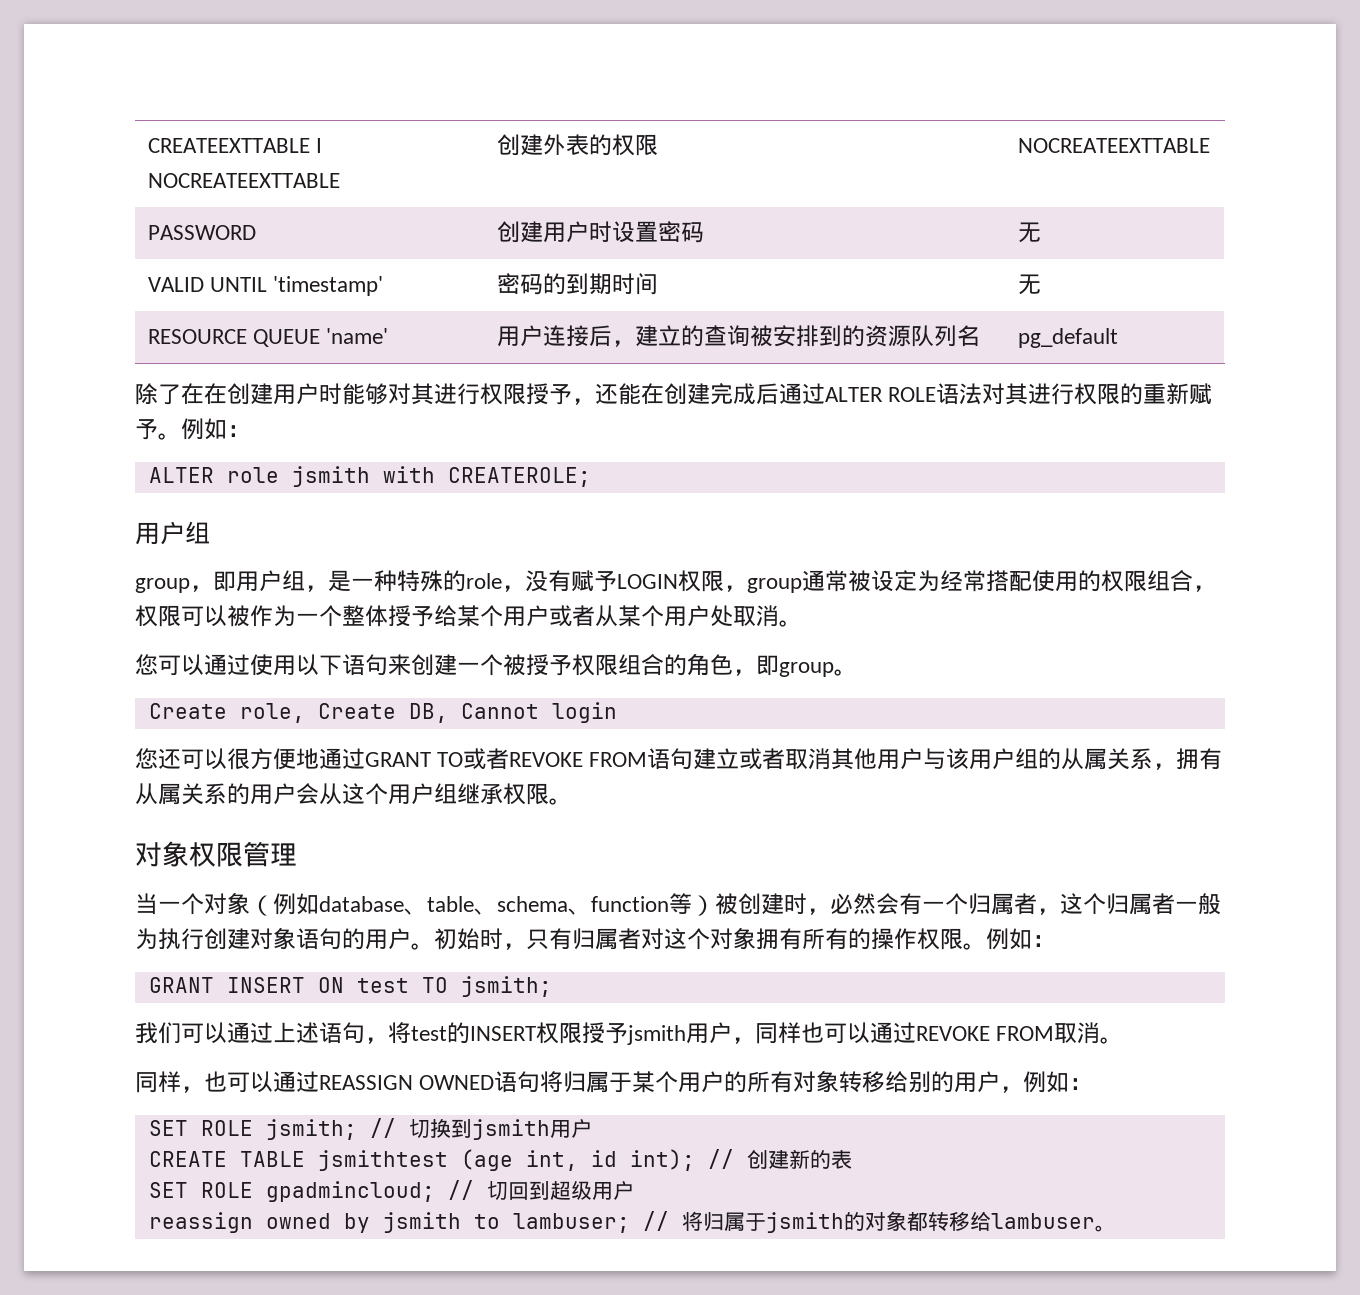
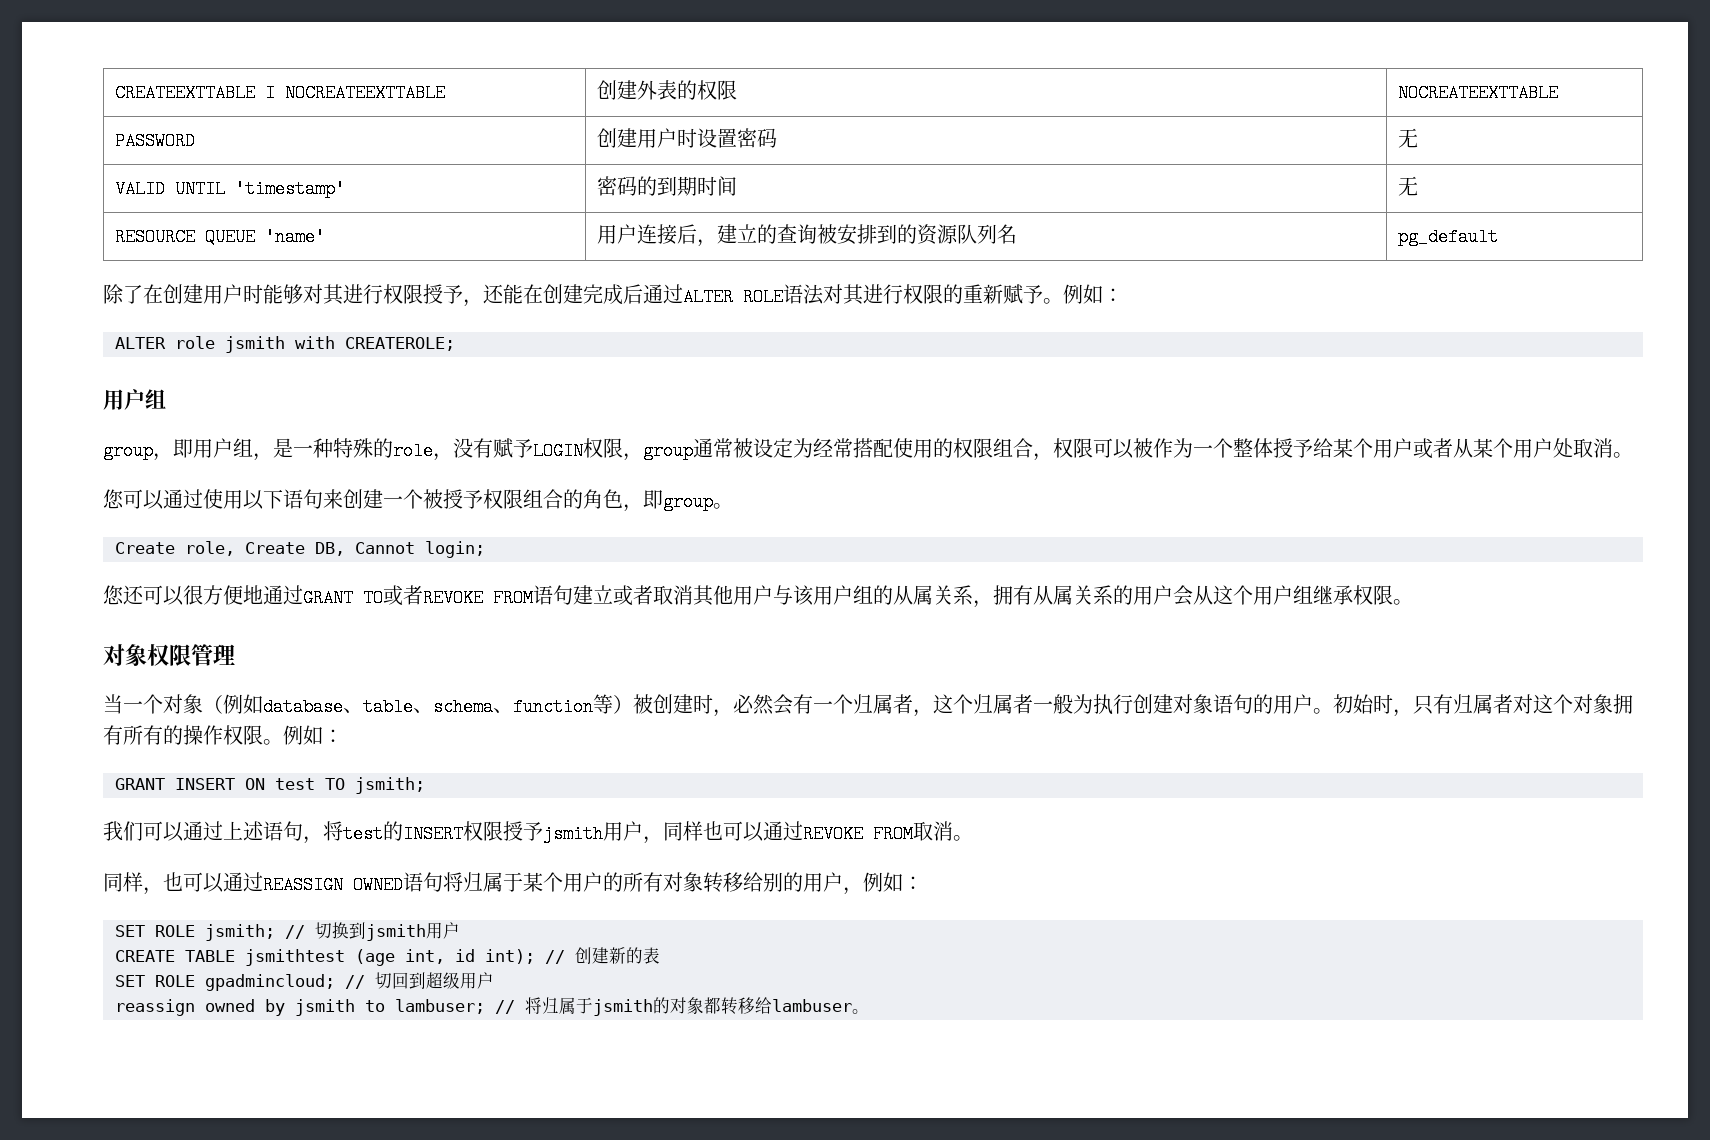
- 除了在在创建用户时能够对其进行权限授予，还能在创建完成后通过ALTER ROLE语法对其进行权限的重新赋予。
+ 除了在创建用户时能够对其进行权限授予，还能在创建完成后通过ALTER ROLE语法对其进行权限的重新赋予。
- Create role, Create DB, Cannot login
+ Create role, Create DB, Cannot login;

